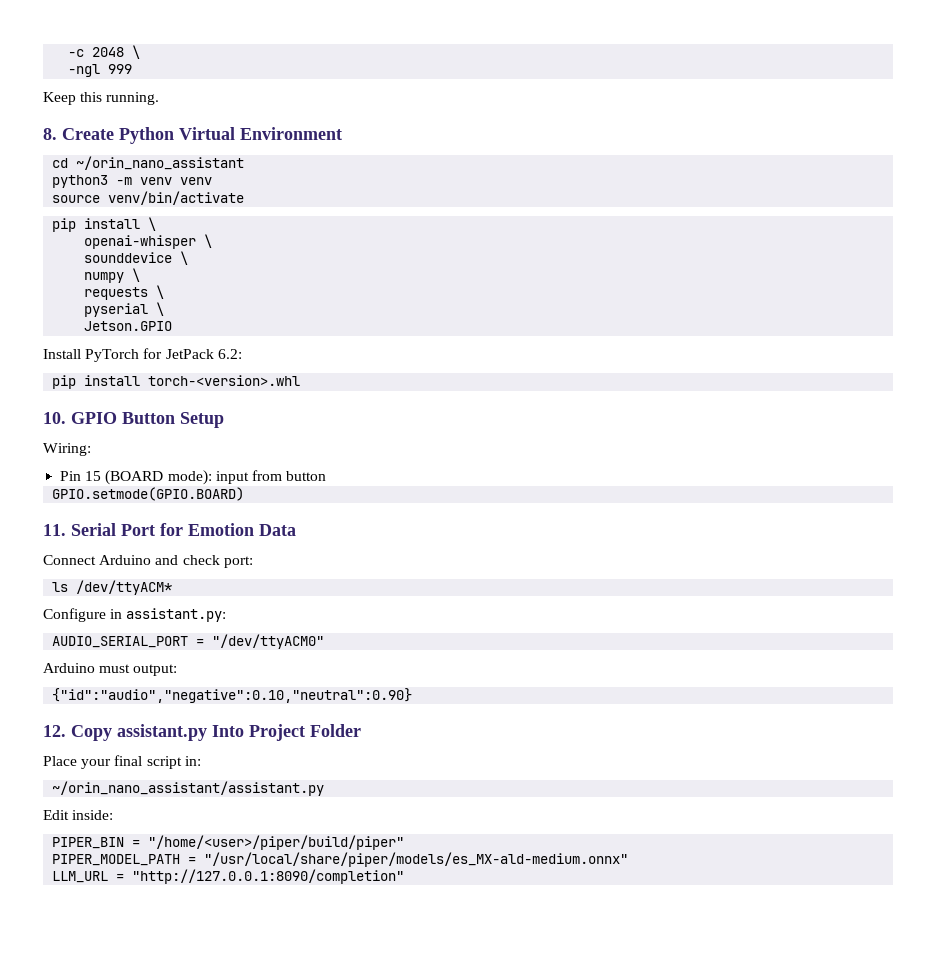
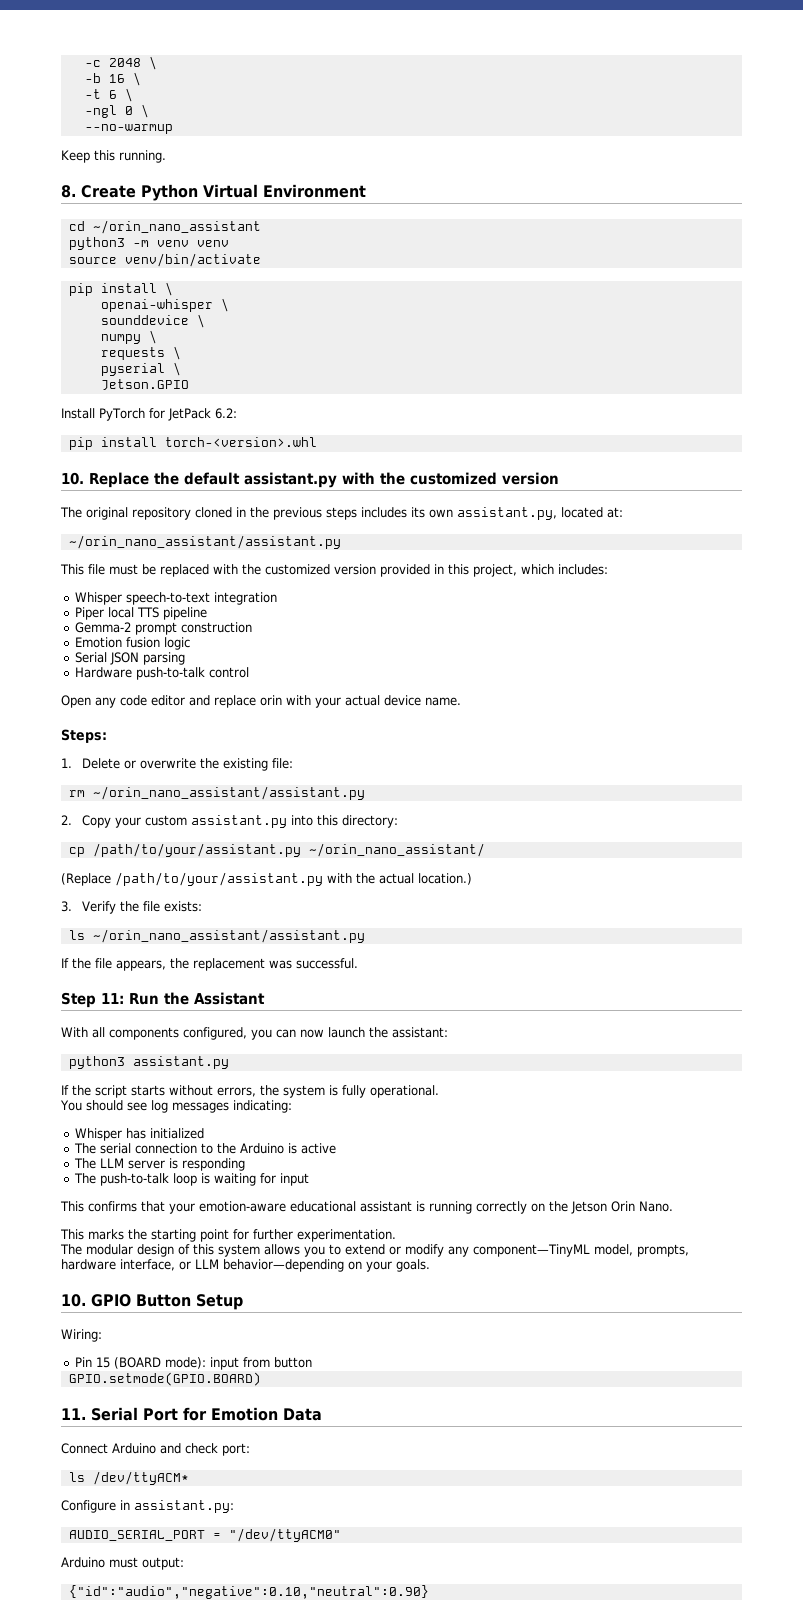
- -ngl 999
+ -b 16 \
+ -t 6 \
+ -ngl 0 \
+ --no-warmup
+ 10. Replace the default assistant.py with the customized version
+ The original repository cloned in the previous steps includes its own assistant.py, located at:
+ ~/orin_nano_assistant/assistant.py
+ This file must be replaced with the customized version provided in this project, which includes:
+ Whisper speech-to-text integration
+ Piper local TTS pipeline
+ Gemma-2 prompt construction
+ Emotion fusion logic
+ Serial JSON parsing
+ Hardware push-to-talk control
+ Open any code editor and replace orin with your actual device name.
+ Steps:
+ 1. Delete or overwrite the existing file:
+ rm ~/orin_nano_assistant/assistant.py
+ 2. Copy your custom assistant.py into this directory:
+ cp /path/to/your/assistant.py ~/orin_nano_assistant/
+ (Replace /path/to/your/assistant.py with the actual location.)
+ 3. Verify the file exists:
+ ls ~/orin_nano_assistant/assistant.py
+ If the file appears, the replacement was successful.
+ Step 11: Run the Assistant
+ With all components configured, you can now launch the assistant:
+ python3 assistant.py
+ If the script starts without errors, the system is fully operational.
+ You should see log messages indicating:
+ Whisper has initialized
+ The serial connection to the Arduino is active
+ The LLM server is responding
+ The push-to-talk loop is waiting for input
+ This confirms that your emotion-aware educational assistant is running correctly on the Jetson Orin Nano.
+ This marks the starting point for further experimentation.
+ The modular design of this system allows you to extend or modify any component—TinyML model, prompts, hardware interface, or LLM behavior—depending on your goals.
- 12. Copy assistant.py Into Project Folder
- Place your final script in:
- ~/orin_nano_assistant/assistant.py
- Edit inside:
- PIPER_BIN = "/home/<user>/piper/build/piper"
- PIPER_MODEL_PATH = "/usr/local/share/piper/models/es_MX-ald-medium.onnx"
- LLM_URL = "http://127.0.0.1:8090/completion"

